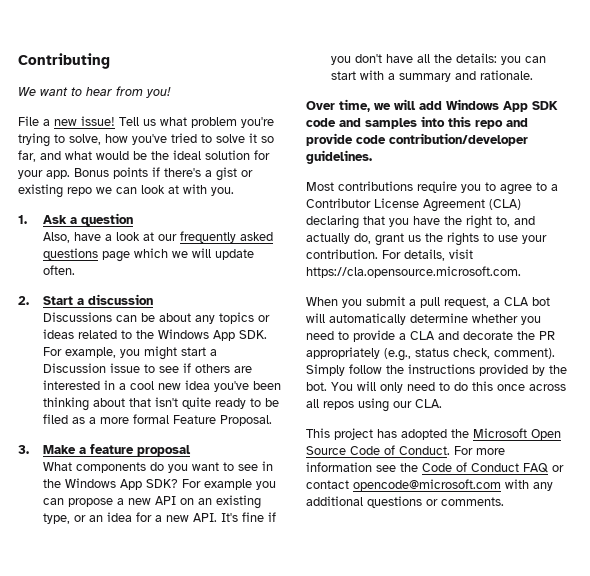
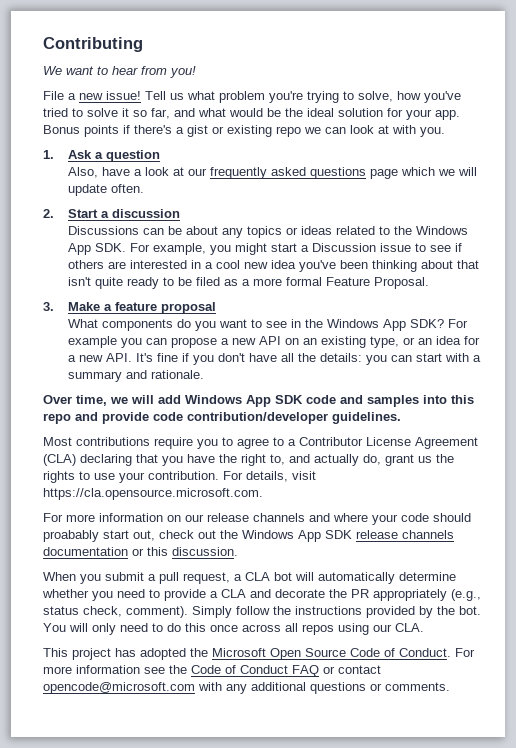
+ For more information on our release channels and where your code should proabably start out, check out the Windows App SDK release channels documentation or this discussion.

